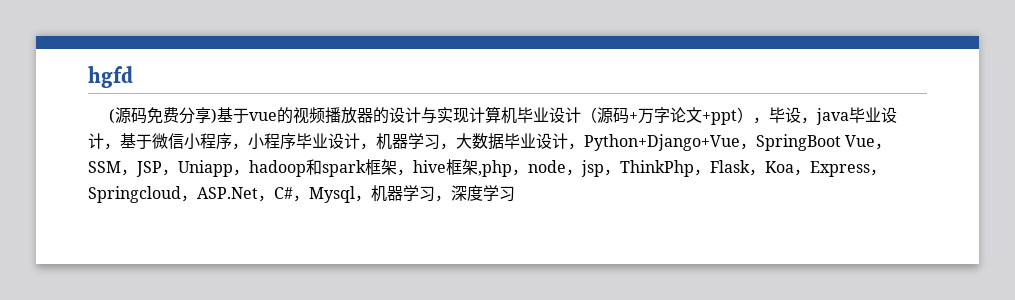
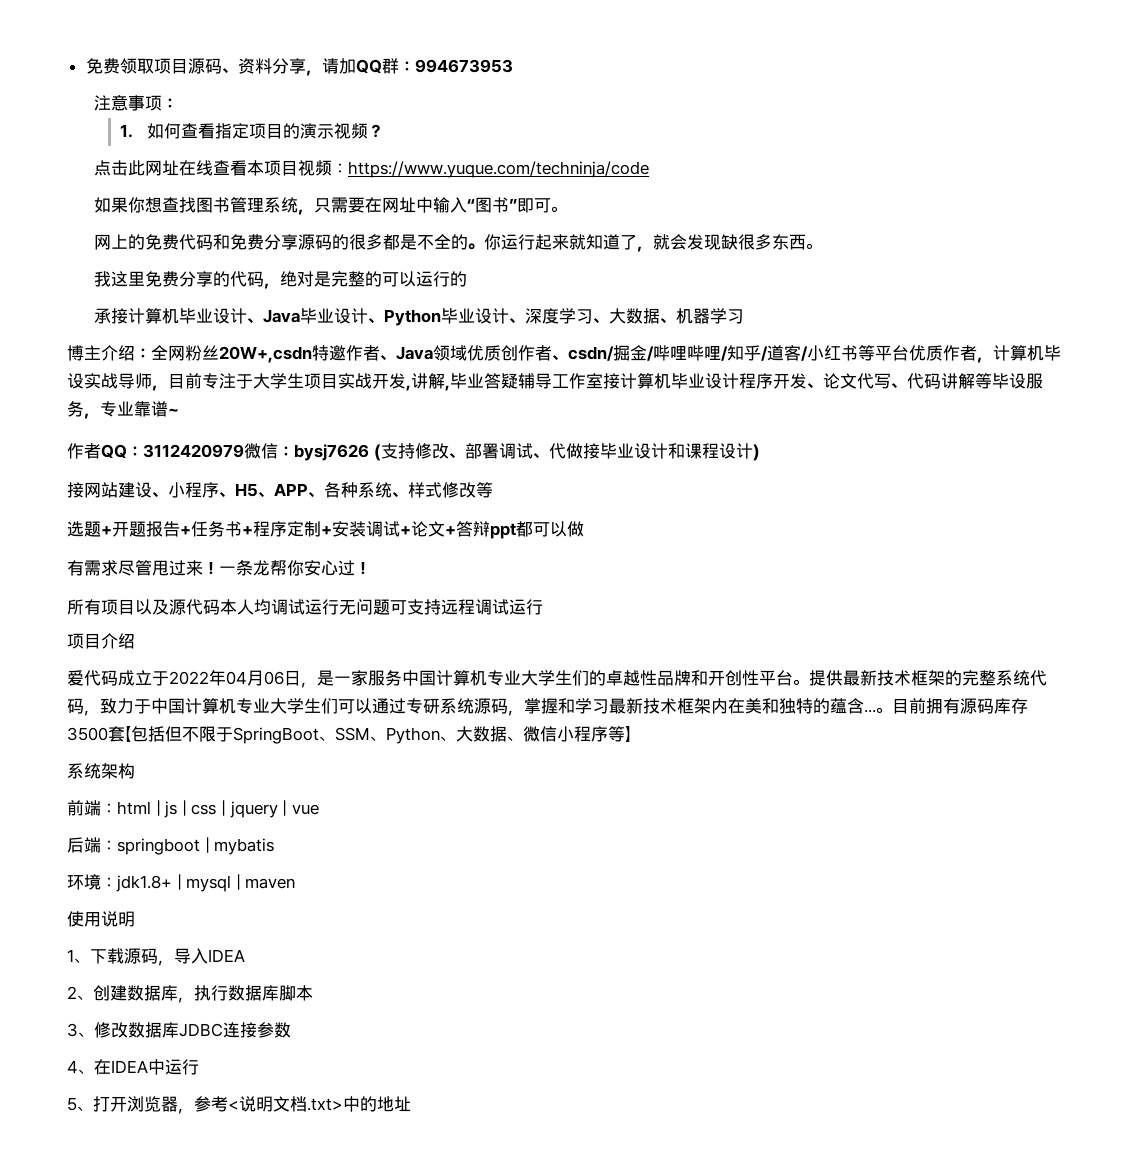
- hgfd
- (源码免费分享)基于vue的视频播放器的设计与实现计算机毕业设计（源码+万字论文+ppt），毕设，java毕业设计，基于微信小程序，小程序毕业设计，机器学习，大数据毕业设计，Python+Django+Vue，SpringBoot Vue，SSM，JSP，Uniapp，hadoop和spark框架，hive框架,php，node，jsp，ThinkPhp，Flask，Koa，Express，Springcloud，ASP.Net，C#，Mysql，机器学习，深度学习
+ 免费领取项目源码、资料分享，请加QQ群：994673953
+ 注意事项：
+ 1.如何查看指定项目的演示视频？
+ 点击此网址在线查看本项目视频：https://www.yuque.com/techninja/code
+ 如果你想查找图书管理系统，只需要在网址中输入“图书”即可。
+ 网上的免费代码和免费分享源码的很多都是不全的。你运行起来就知道了，就会发现缺很多东西。
+ 我这里免费分享的代码，绝对是完整的可以运行的
+ 承接计算机毕业设计、Java毕业设计、Python毕业设计、深度学习、大数据、机器学习
+ 博主介绍：全网粉丝20W+,csdn特邀作者、Java领域优质创作者、csdn/掘金/哔哩哔哩/知乎/道客/小红书等平台优质作者，计算机毕设实战导师，目前专注于大学生项目实战开发,讲解,毕业答疑辅导工作室接计算机毕业设计程序开发、论文代写、代码讲解等毕设服务，专业靠谱~
+ 作者QQ：3112420979微信：bysj7626 (支持修改、部署调试、代做接毕业设计和课程设计)
+ 接网站建设、小程序、H5、APP、各种系统、样式修改等
+ 选题+开题报告+任务书+程序定制+安装调试+论文+答辩ppt都可以做
+ 有需求尽管甩过来！一条龙帮你安心过！
+ 所有项目以及源代码本人均调试运行无问题可支持远程调试运行
+ 项目介绍
+ 爱代码成立于2022年04月06日，是一家服务中国计算机专业大学生们的卓越性品牌和开创性平台。提供最新技术框架的完整系统代码，致力于中国计算机专业大学生们可以通过专研系统源码，掌握和学习最新技术框架内在美和独特的蕴含...。目前拥有源码库存3500套【包括但不限于SpringBoot、SSM、Python、大数据、微信小程序等】
+ 系统架构
+ 前端：html | js | css | jquery | vue
+ 后端：springboot | mybatis
+ 环境：jdk1.8+ | mysql | maven
+ 使用说明
+ 1、下载源码，导入IDEA
+ 2、创建数据库，执行数据库脚本
+ 3、修改数据库JDBC连接参数
+ 4、在IDEA中运行
+ 5、打开浏览器，参考<说明文档.txt>中的地址

